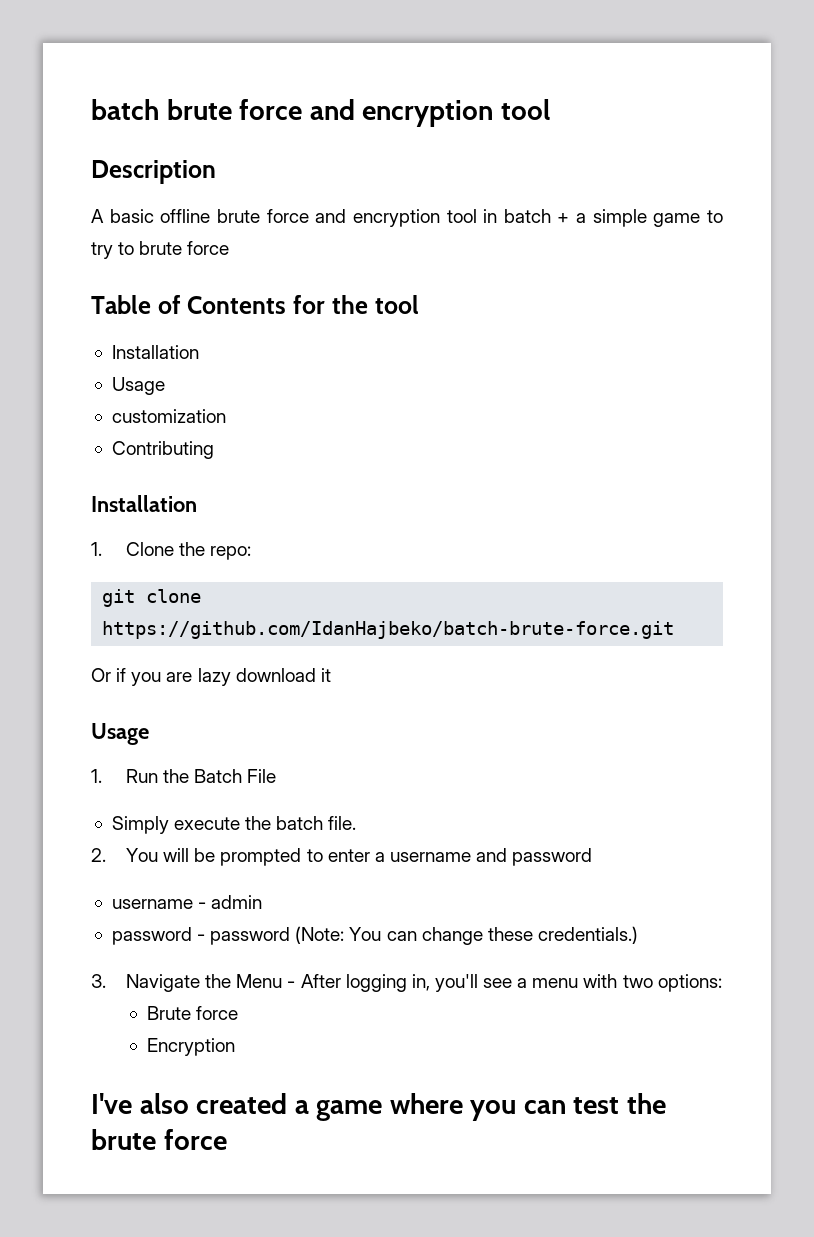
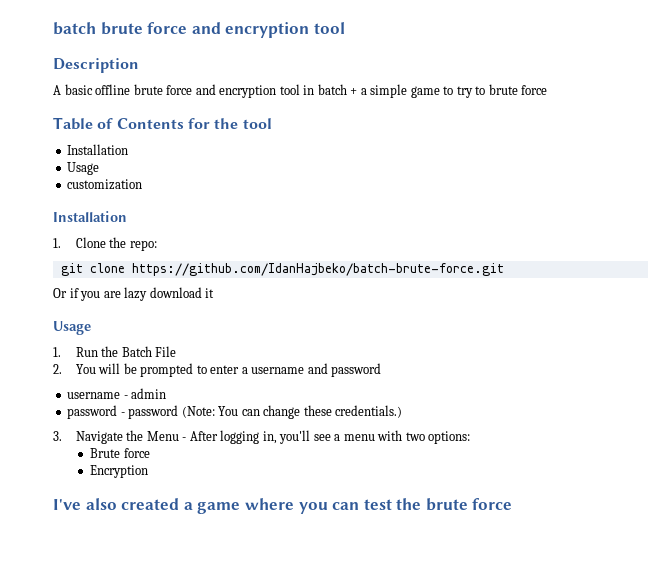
- Contributing
- Simply execute the batch file.

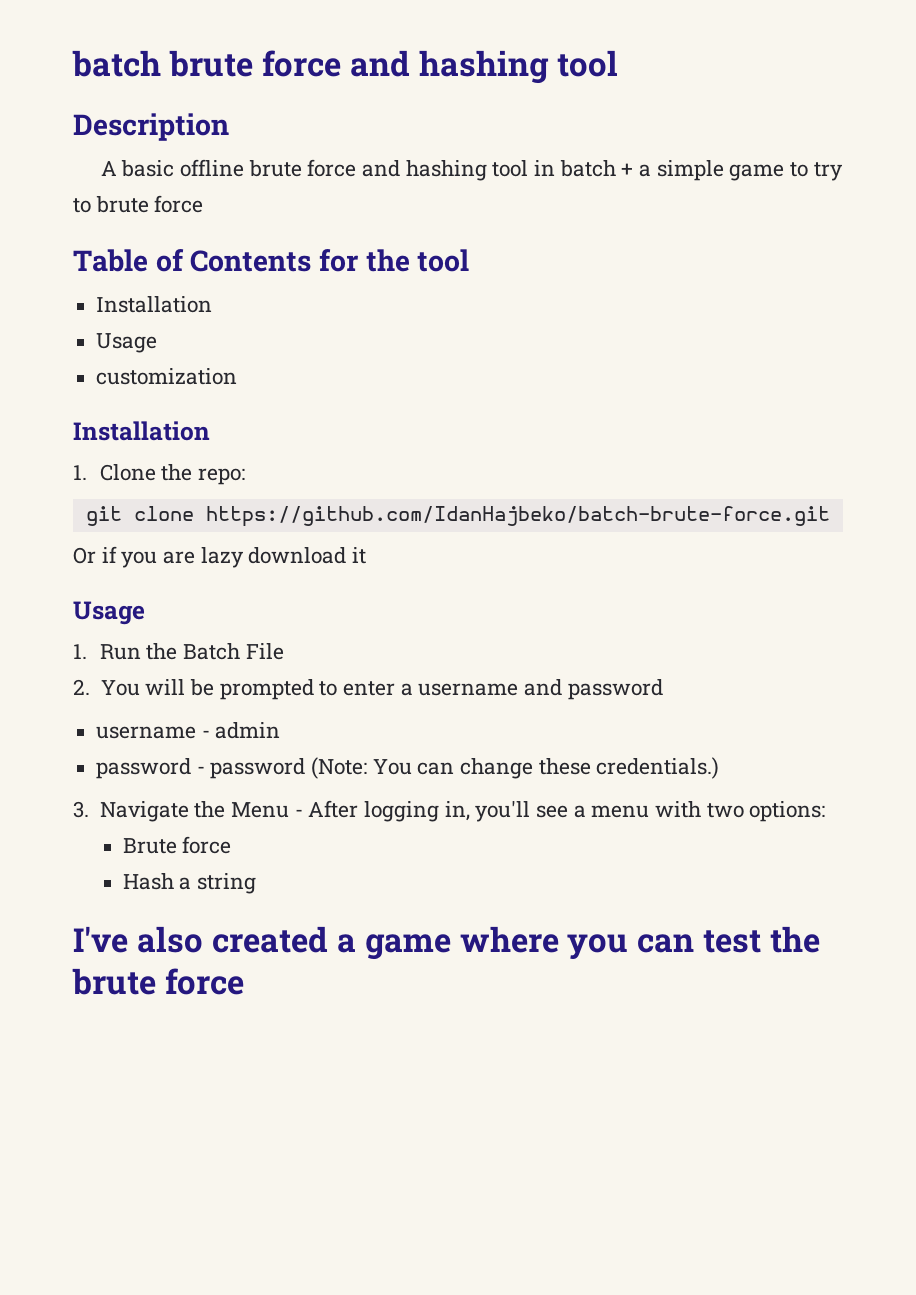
- batch brute force and encryption tool
+ batch brute force and hashing tool
- A basic offline brute force and encryption tool in batch + a simple game to try to brute force
+ A basic offline brute force and hashing tool in batch + a simple game to try to brute force
- Encryption
+ Hash a string

